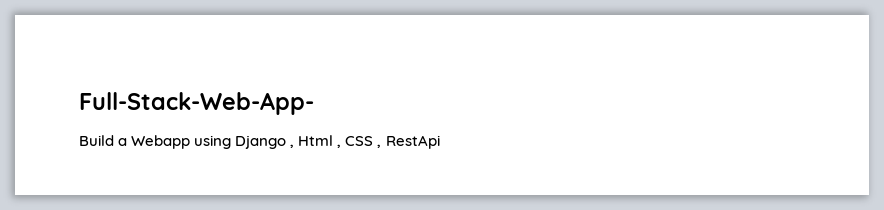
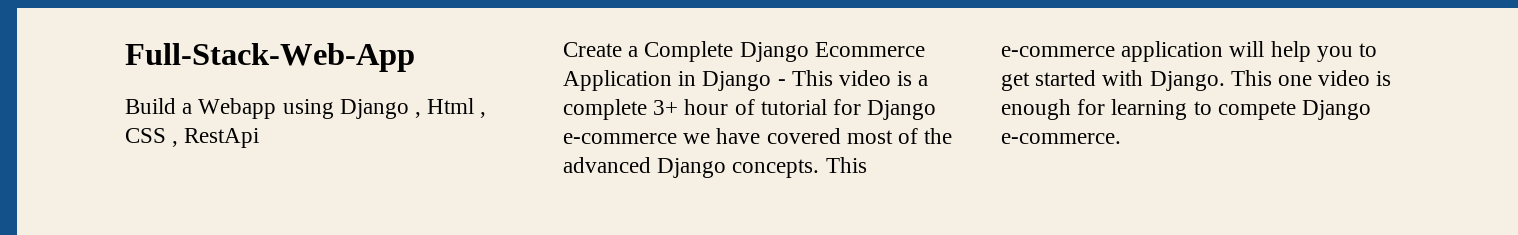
- Full-Stack-Web-App-
+ Full-Stack-Web-App
+ Create a Complete Django Ecommerce Application in Django - This video is a complete 3+ hour of tutorial for Django e-commerce we have covered most of the advanced Django concepts. This e-commerce application will help you to get started with Django. This one video is enough for learning to compete Django e-commerce.

